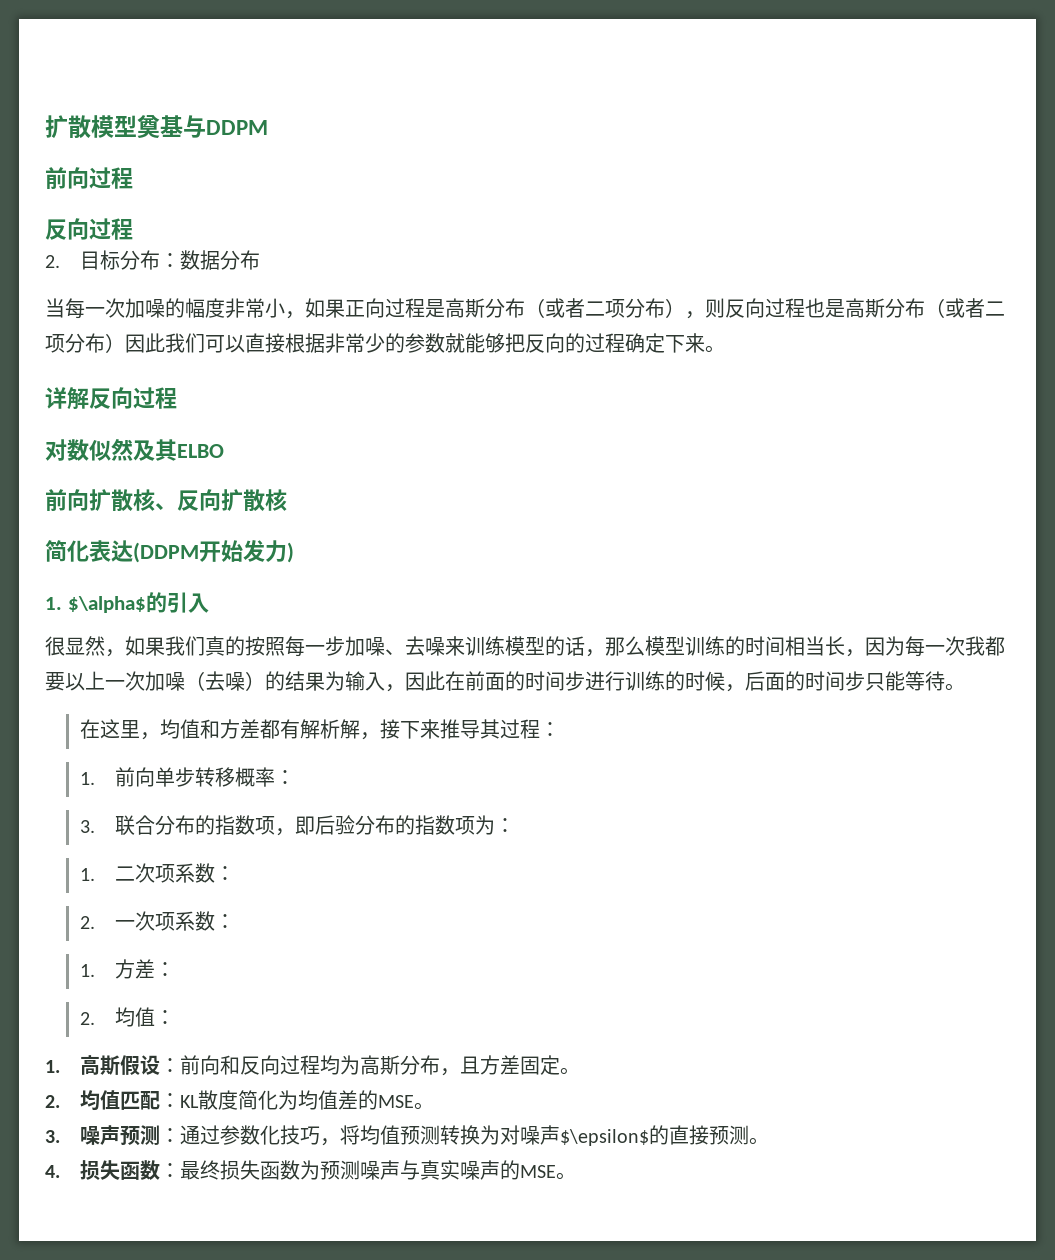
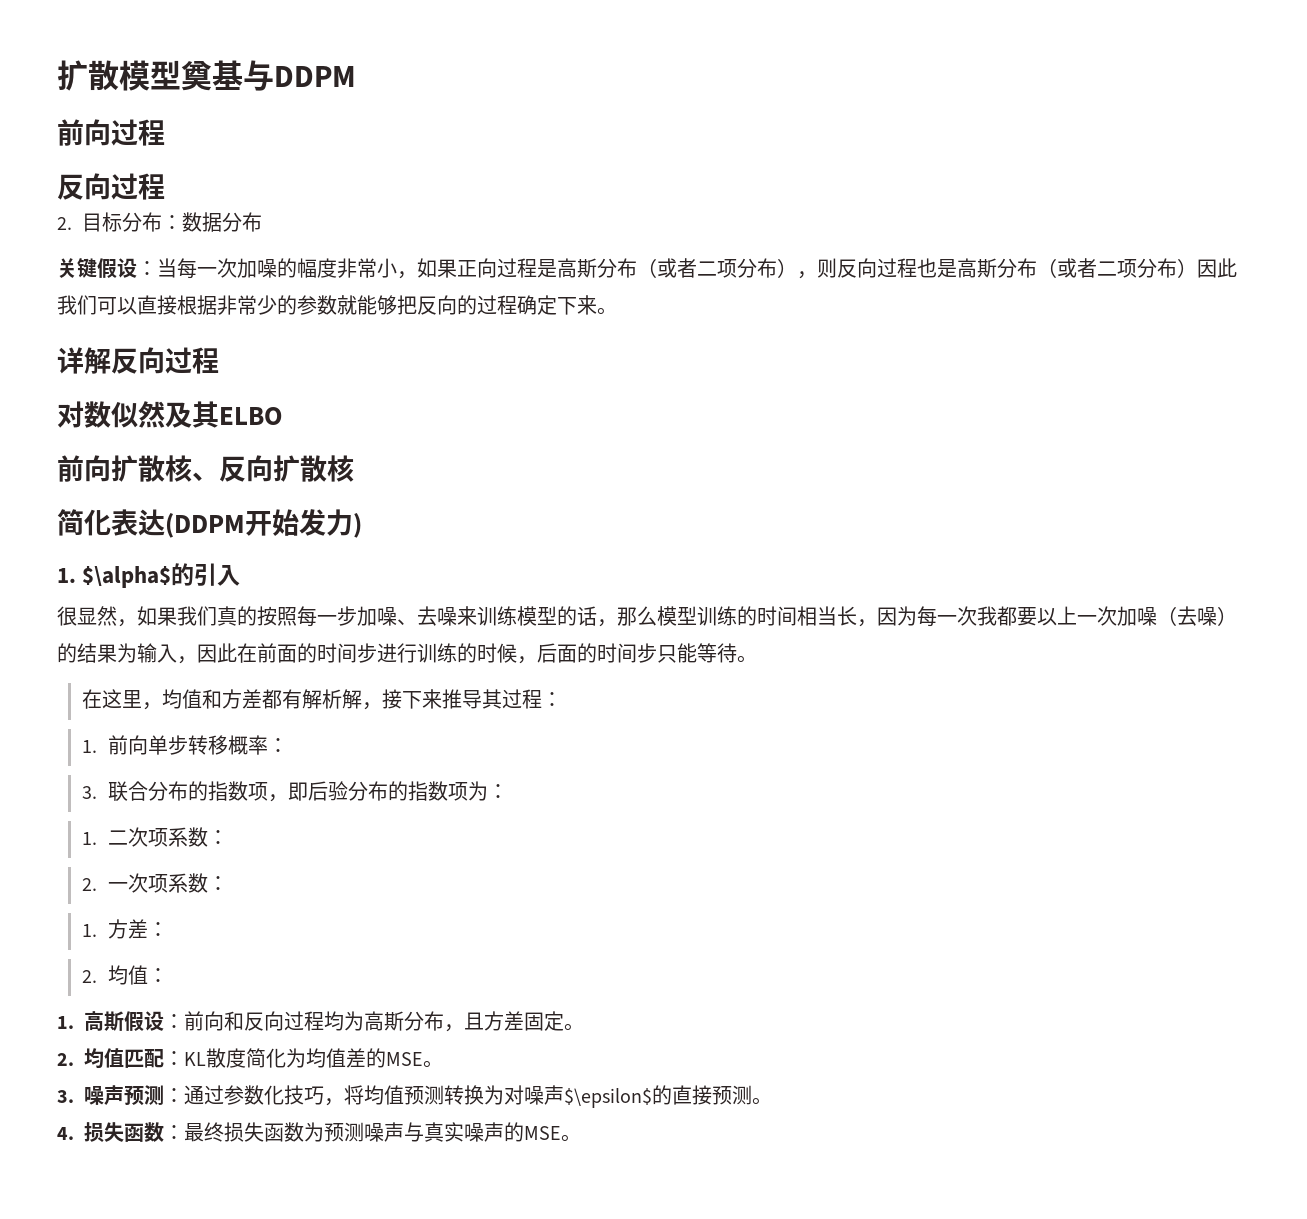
- 当每一次加噪的幅度非常小，如果正向过程是高斯分布（或者二项分布），则反向过程也是高斯分布（或者二项分布）因此我们可以直接根据非常少的参数就能够把反向的过程确定下来。
+ 关键假设：当每一次加噪的幅度非常小，如果正向过程是高斯分布（或者二项分布），则反向过程也是高斯分布（或者二项分布）因此我们可以直接根据非常少的参数就能够把反向的过程确定下来。

